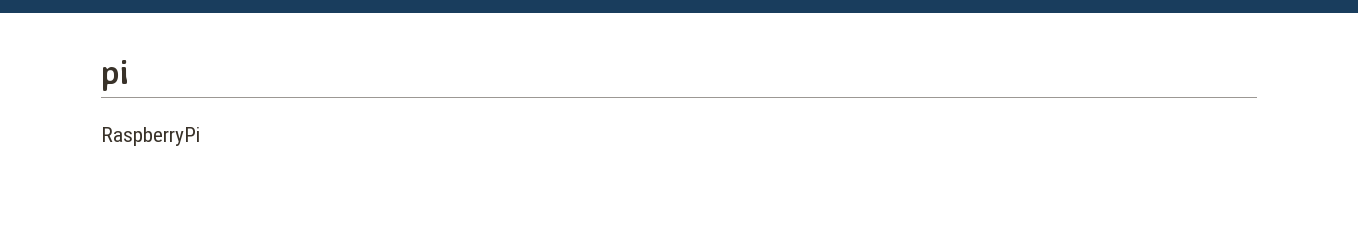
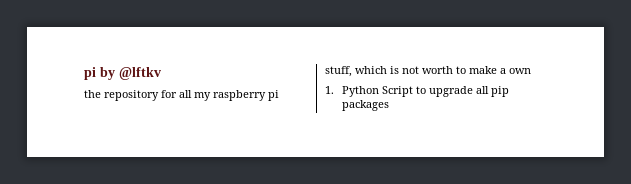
- pi
- RaspberryPi
+ pi by @lftkv
+ the repository for all my raspberry pi stuff, which is not worth to make a own
+ 1. Python Script to upgrade all pip packages

